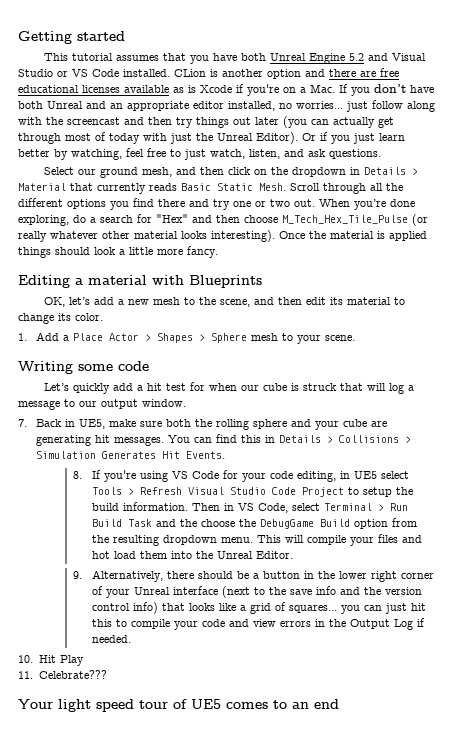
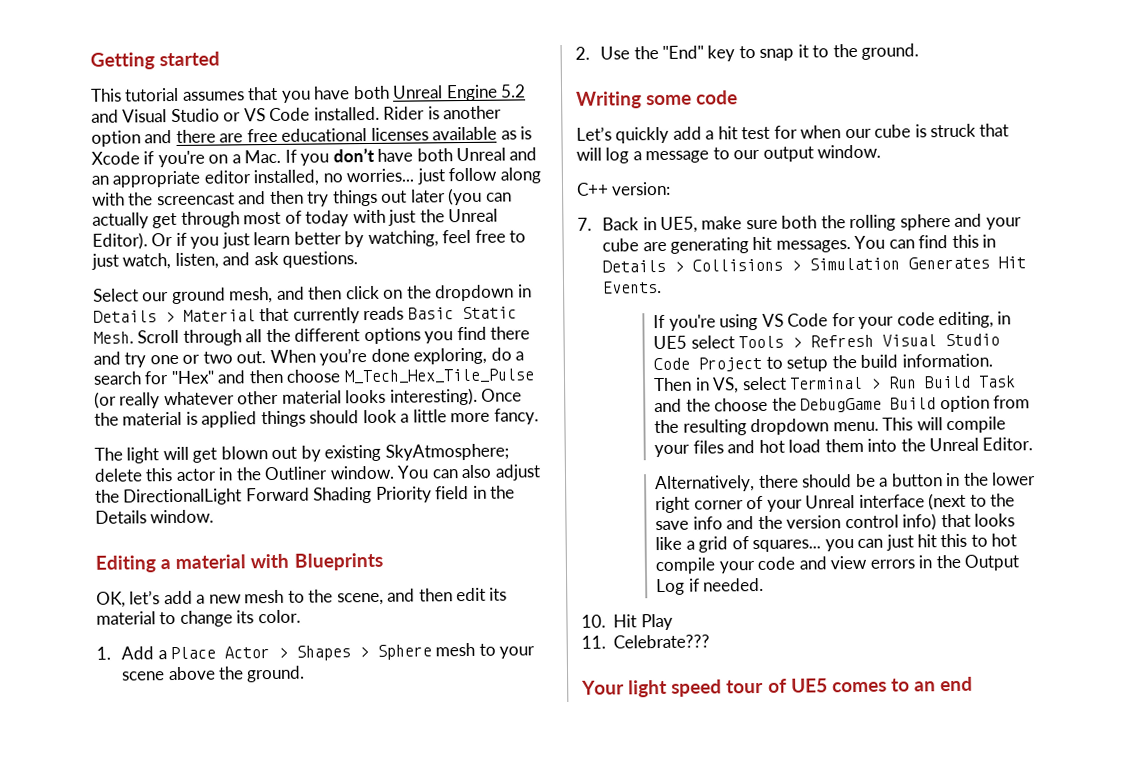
- CLion is another option and there are free educational licenses available as is Xcode if you're on a Mac. If you don’t have both Unreal and an appropriate editor installed, no worries... just follow along with the screencast and then try things out later (you can actually get through most of today with just the Unreal Editor).
+ Rider is another option and there are free educational licenses available as is Xcode if you're on a Mac. If you don’t have both Unreal and an appropriate editor installed, no worries... just follow along with the screencast and then try things out later (you can actually get through most of today with just the Unreal Editor).
+ The light will get blown out by existing SkyAtmosphere; delete this actor in the Outliner window. You can also adjust the DirectionalLight Forward Shading Priority field in the Details window.
- 1. Add a Place Actor > Shapes > Sphere mesh to your scene.
+ 1. Add a Place Actor > Shapes > Sphere mesh to your scene above the ground.
+ 2. Use the "End" key to snap it to the ground.
+ C++ version:
- 8. If you're using VS Code for your code editing, in UE5 select Tools > Refresh Visual Studio Code Project to setup the build information.
+ If you're using VS Code for your code editing, in UE5 select Tools > Refresh Visual Studio Code Project to setup the build information.
- Then in VS Code, select Terminal > Run Build Task and the choose the DebugGame Build option from the resulting dropdown menu.
+ Then in VS, select Terminal > Run Build Task and the choose the DebugGame Build option from the resulting dropdown menu.
- 9. Alternatively, there should be a button in the lower right corner of your Unreal interface (next to the save info and the version control info) that looks like a grid of squares... you can just hit this to compile your code and view errors in the Output Log if needed.
+ Alternatively, there should be a button in the lower right corner of your Unreal interface (next to the save info and the version control info) that looks like a grid of squares... you can just hit this to hot compile your code and view errors in the Output Log if needed.

